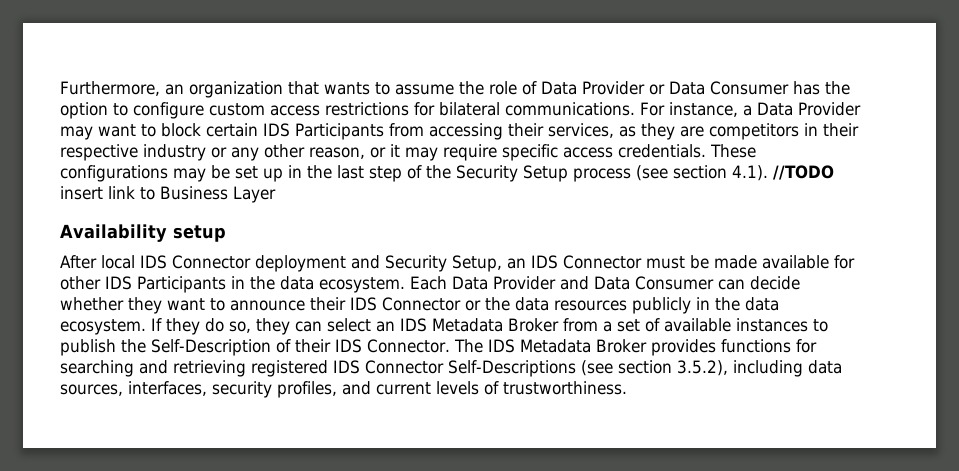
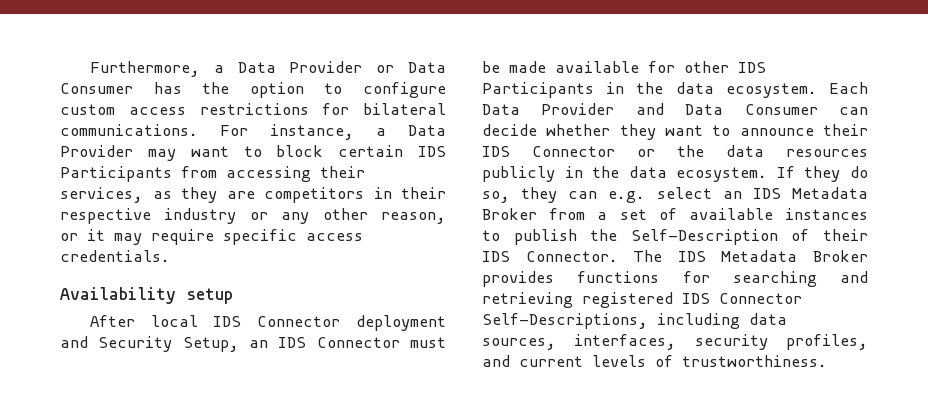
- Furthermore, an organization that wants to assume the role of Data Provider or Data Consumer has the option to configure custom access restrictions for bilateral communications.
+ Furthermore, a Data Provider or Data Consumer has the option to configure custom access restrictions for bilateral communications.
- These configurations may be set up in the last step of the Security Setup process (see section 4.1). //TODO insert link to Business Layer
- If they do so, they can select an IDS Metadata Broker from a set of available instances to publish the Self-Description of their IDS Connector.
+ If they do so, they can e.g. select an IDS Metadata Broker from a set of available instances to publish the Self-Description of their IDS Connector.
- The IDS Metadata Broker provides functions for searching and retrieving registered IDS Connector Self-Descriptions (see section 3.5.2), including data sources, interfaces, security profiles, and current levels of trustworthiness.
+ The IDS Metadata Broker provides functions for searching and retrieving registered IDS Connector Self-Descriptions, including data sources, interfaces, security profiles, and current levels of trustworthiness.

